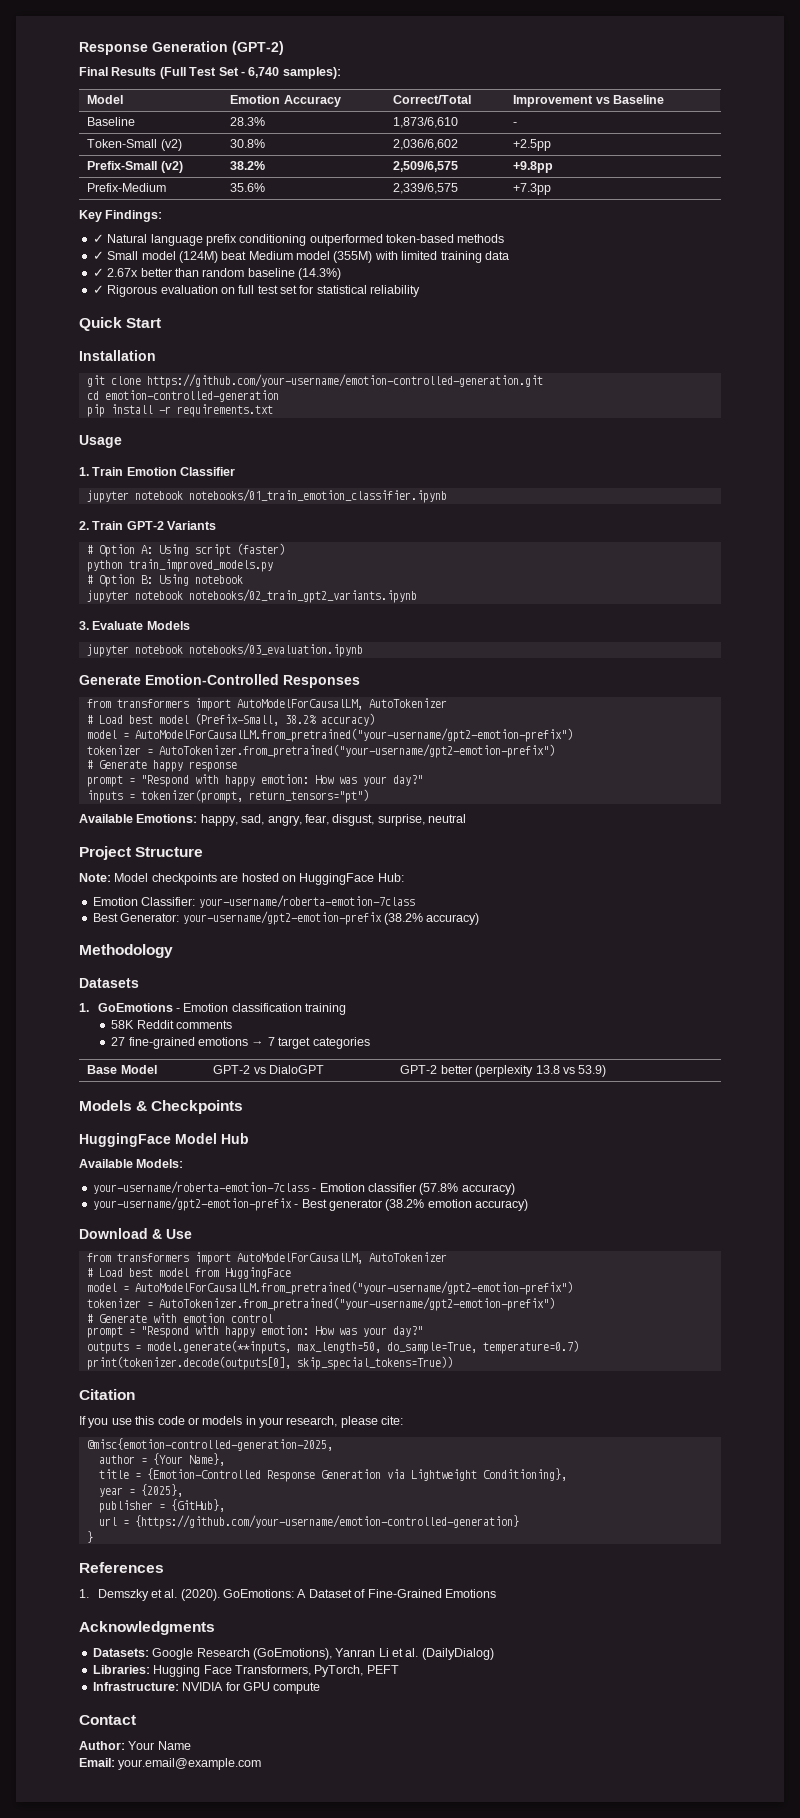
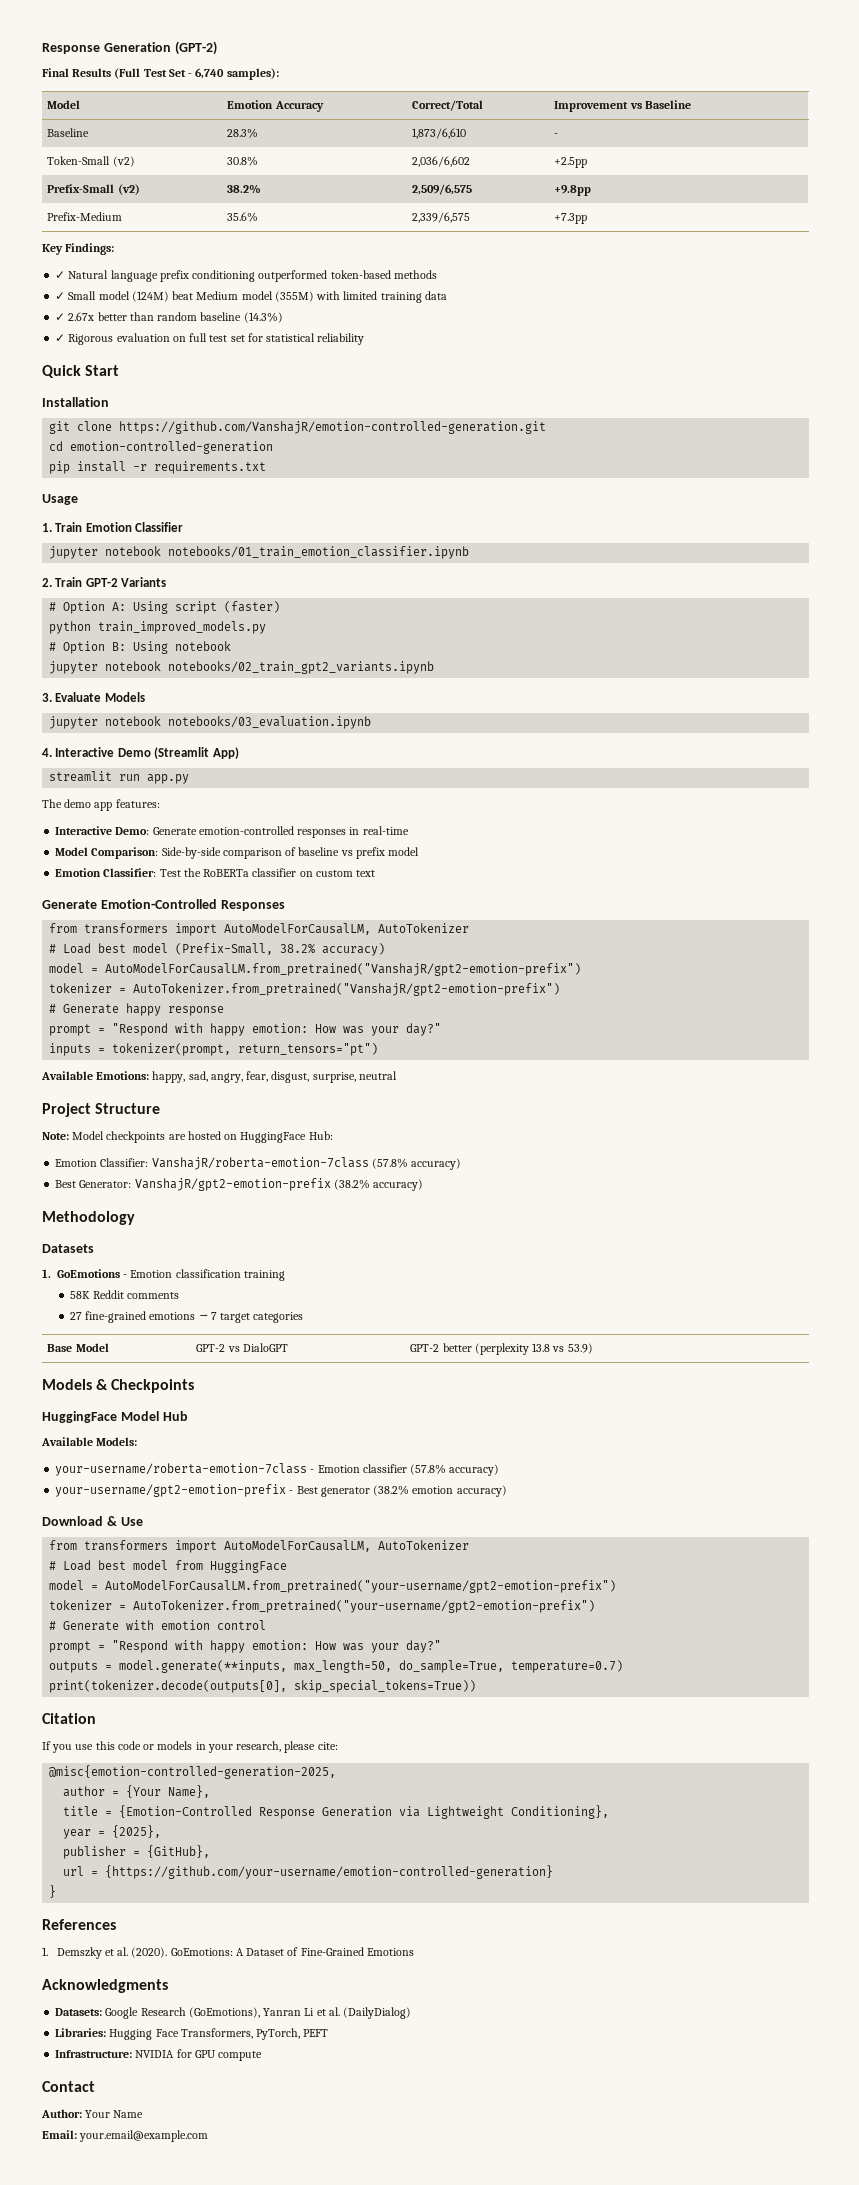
- git clone https://github.com/your-username/emotion-controlled-generation.git
+ git clone https://github.com/VanshajR/emotion-controlled-generation.git
+ 4. Interactive Demo (Streamlit App)
+ streamlit run app.py
+ The demo app features:
+ Interactive Demo: Generate emotion-controlled responses in real-time
+ Model Comparison: Side-by-side comparison of baseline vs prefix model
+ Emotion Classifier: Test the RoBERTa classifier on custom text
  # Load best model (Prefix-Small, 38.2% accuracy)
- model = AutoModelForCausalLM.from_pretrained("your-username/gpt2-emotion-prefix")
- tokenizer = AutoTokenizer.from_pretrained("your-username/gpt2-emotion-prefix")
+ model = AutoModelForCausalLM.from_pretrained("VanshajR/gpt2-emotion-prefix")
+ tokenizer = AutoTokenizer.from_pretrained("VanshajR/gpt2-emotion-prefix")
- Emotion Classifier: your-username/roberta-emotion-7class
+ Emotion Classifier: VanshajR/roberta-emotion-7class (57.8% accuracy)
- Best Generator: your-username/gpt2-emotion-prefix (38.2% accuracy)
+ Best Generator: VanshajR/gpt2-emotion-prefix (38.2% accuracy)

